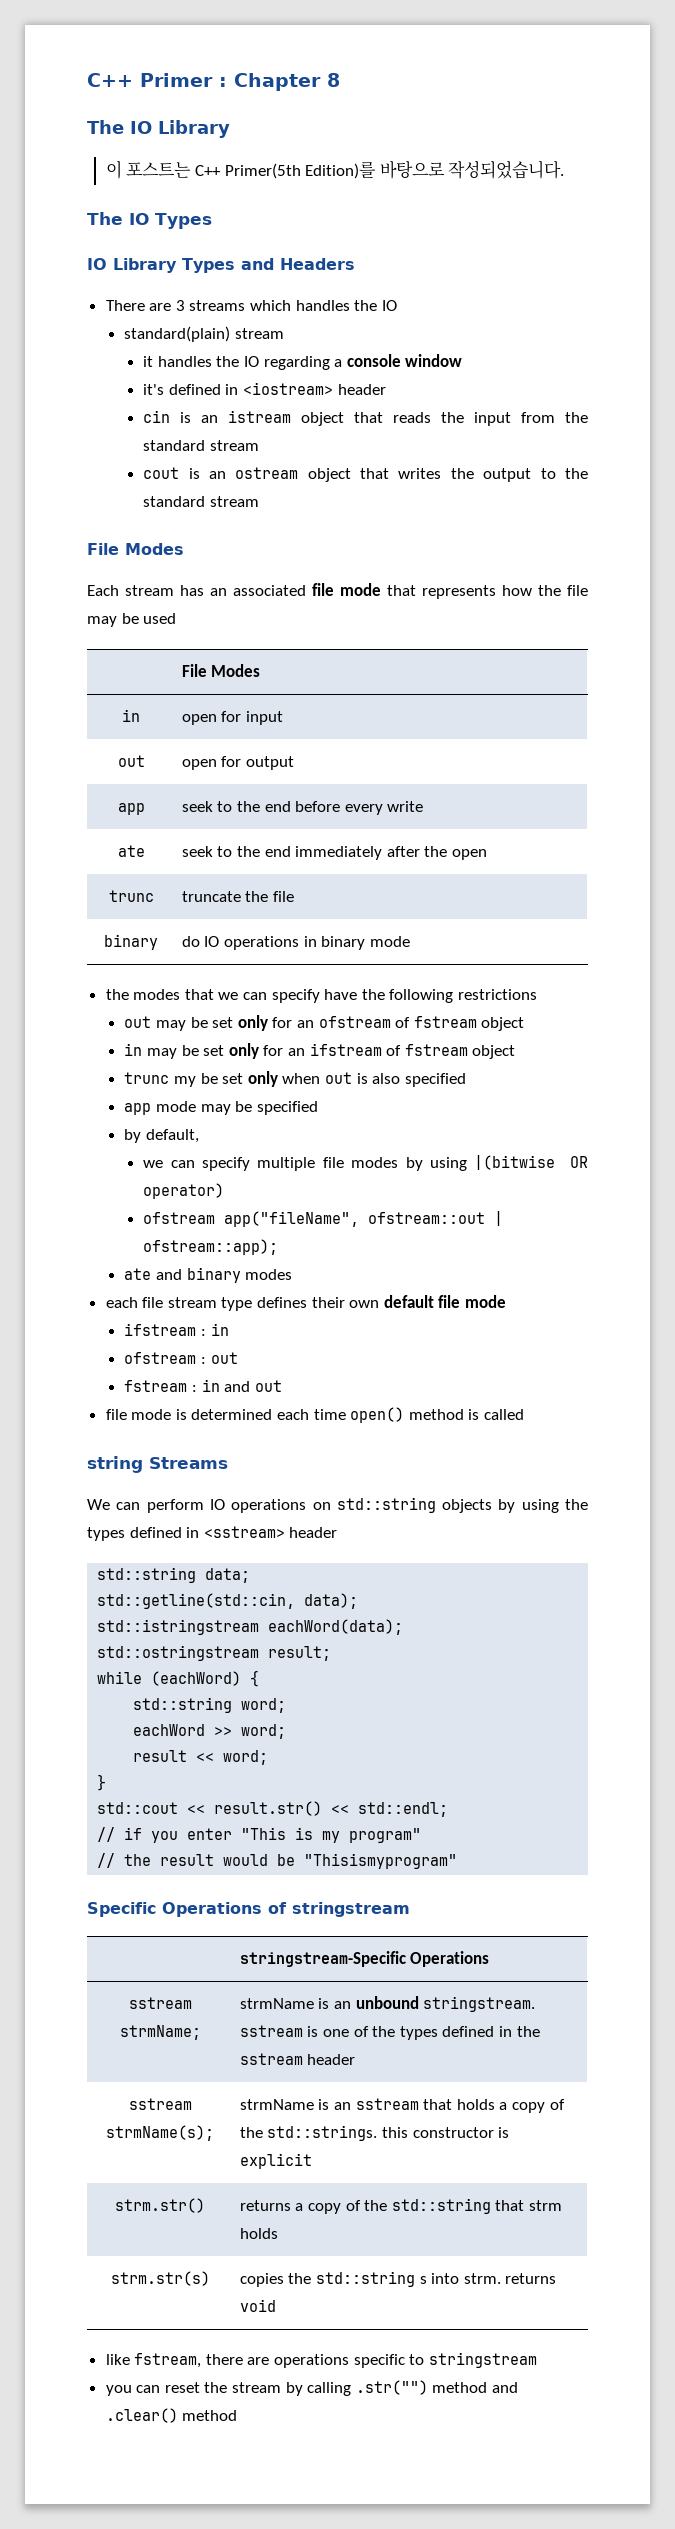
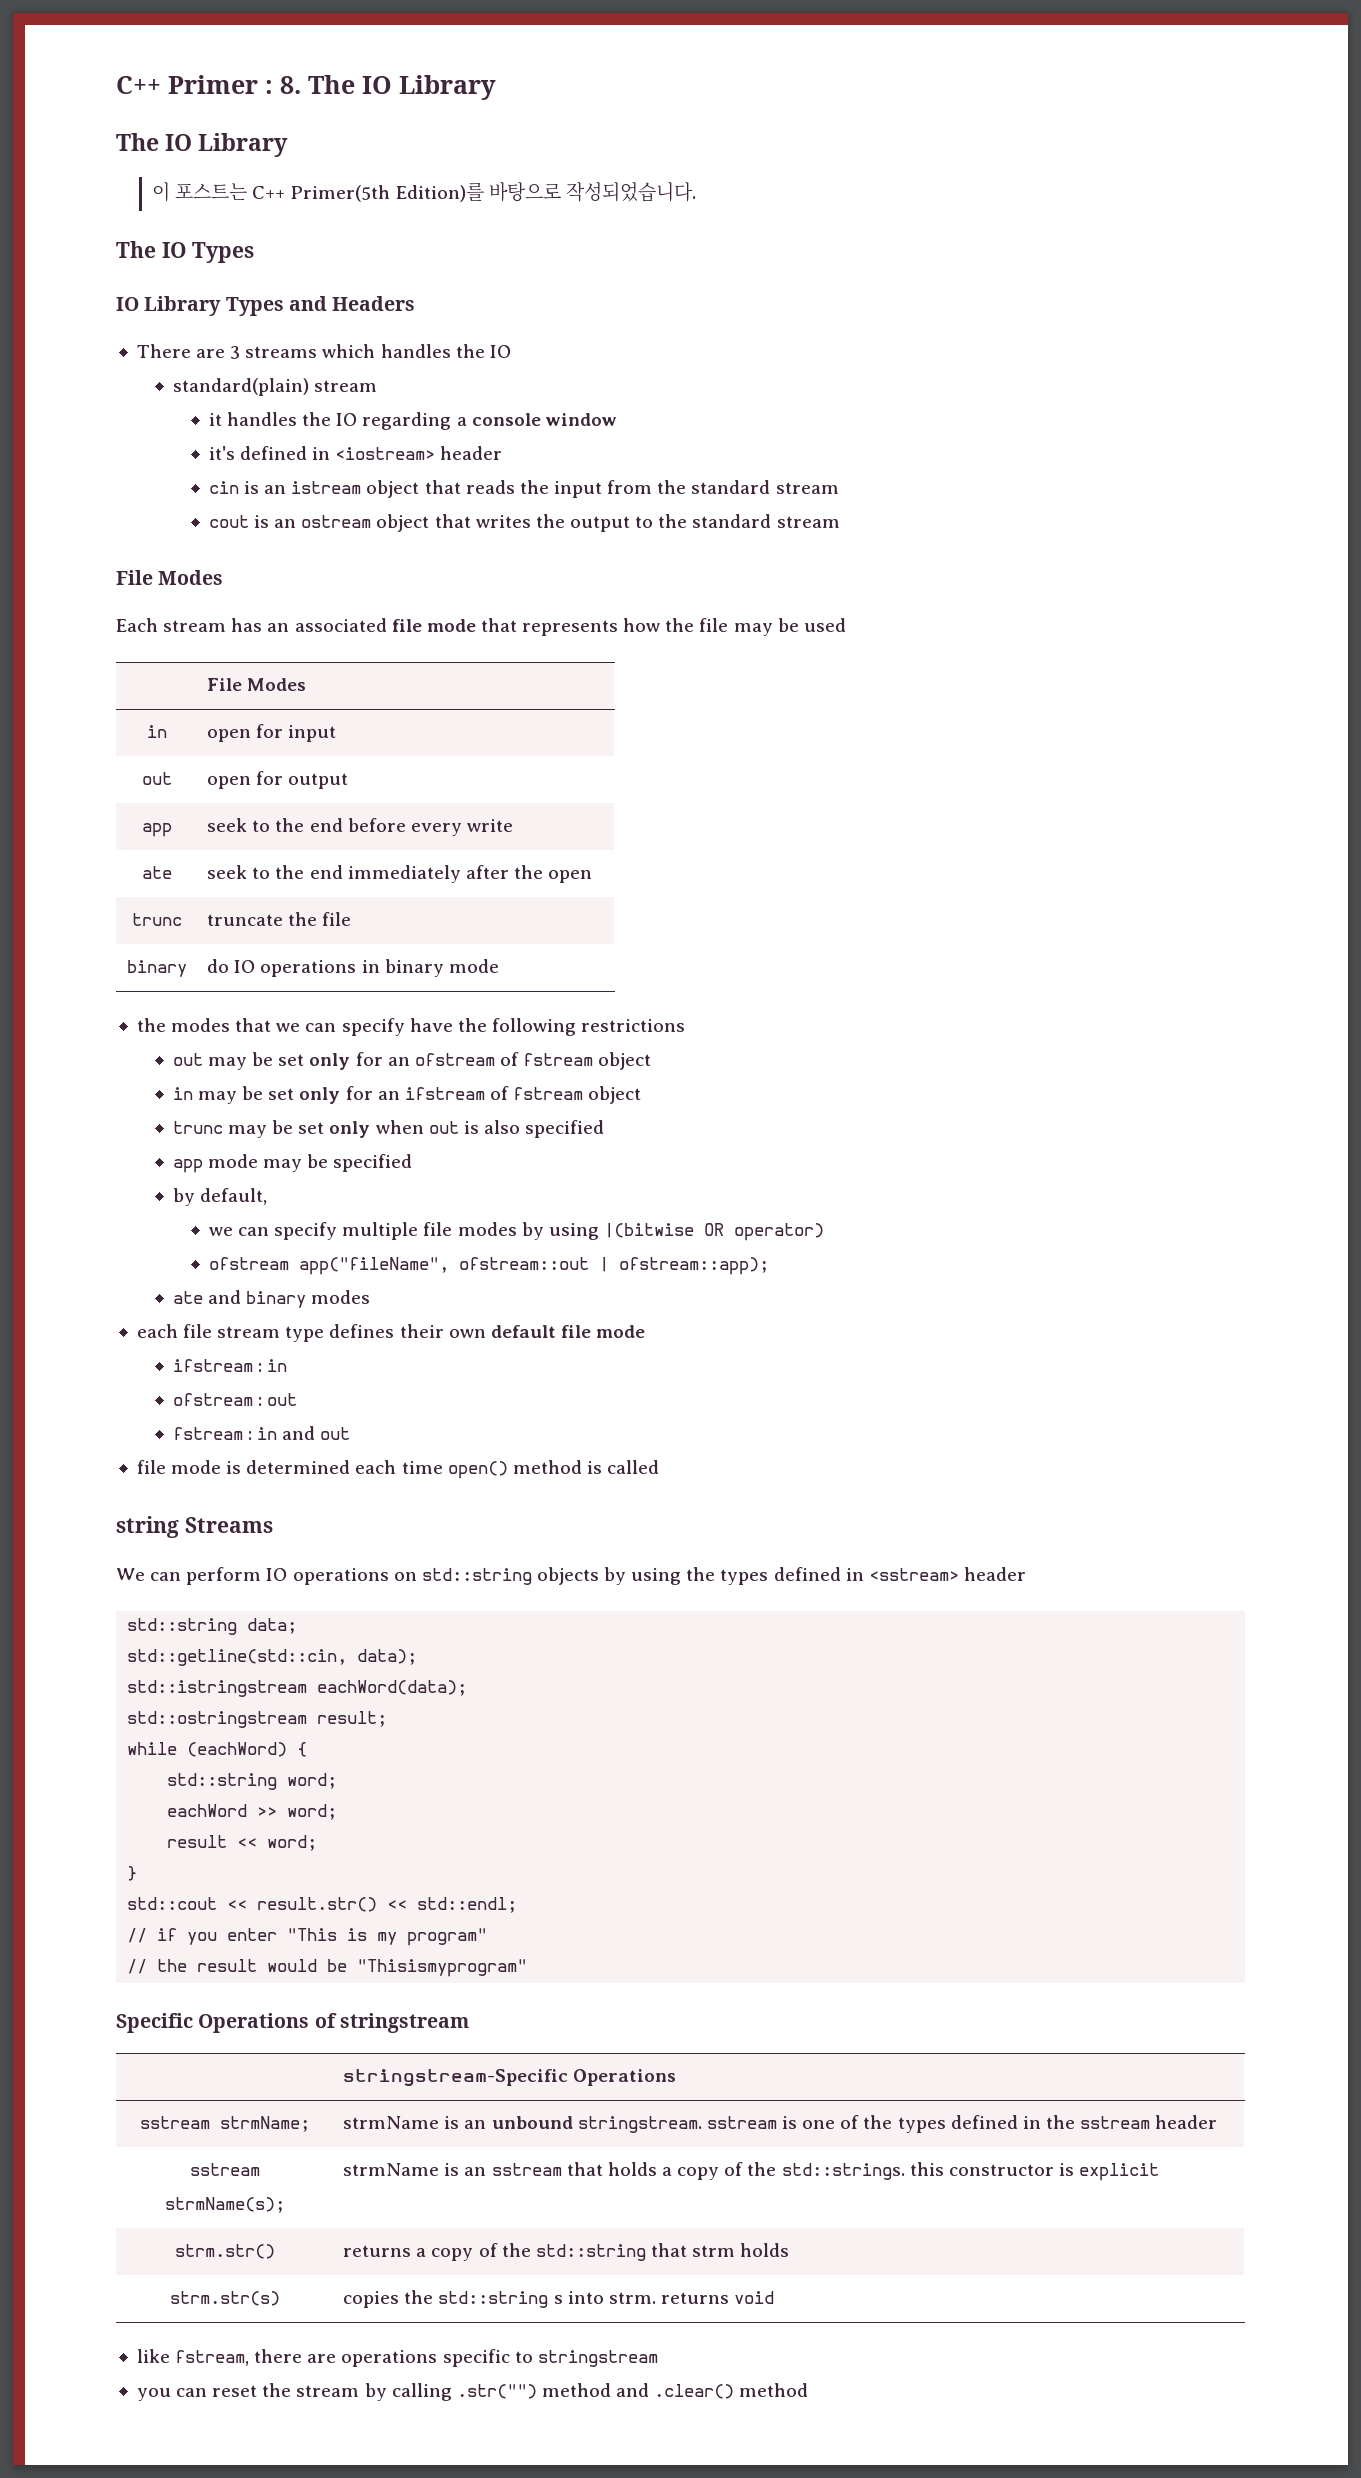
- C++ Primer : Chapter 8
+ C++ Primer : 8. The IO Library
- trunc my be set only when out is also specified
+ trunc may be set only when out is also specified

